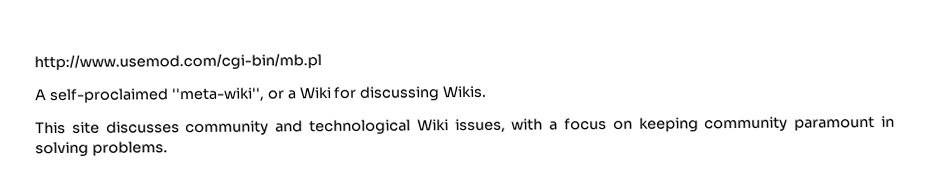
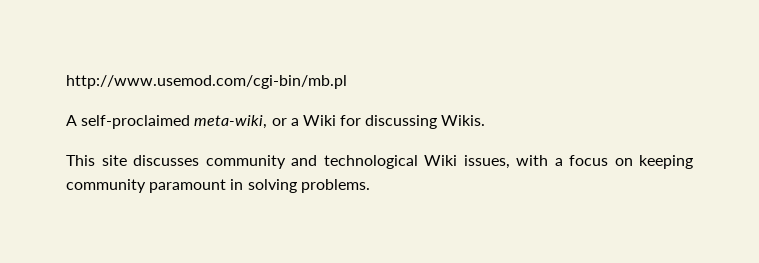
- A self-proclaimed ''meta-wiki'', or a Wiki for discussing Wikis.
+ A self-proclaimed meta-wiki, or a Wiki for discussing Wikis.

